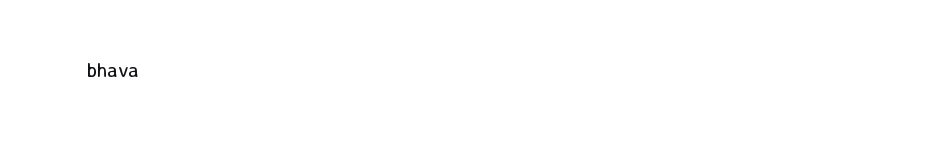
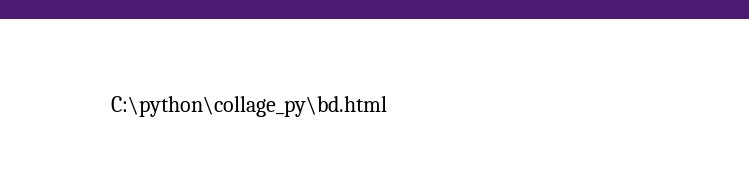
- bhava
+ C:\python\collage_py\bd.html

